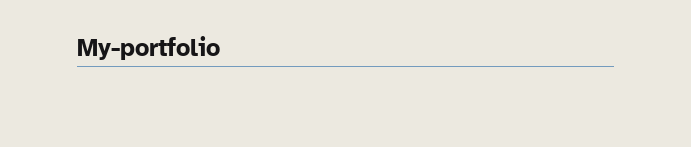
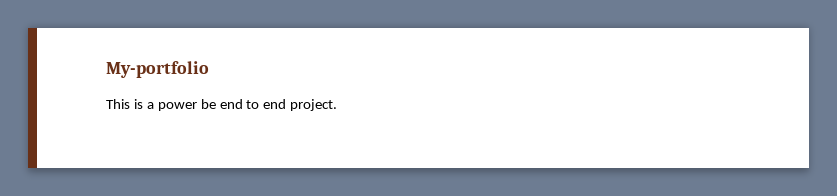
+ This is a power be end to end project.

